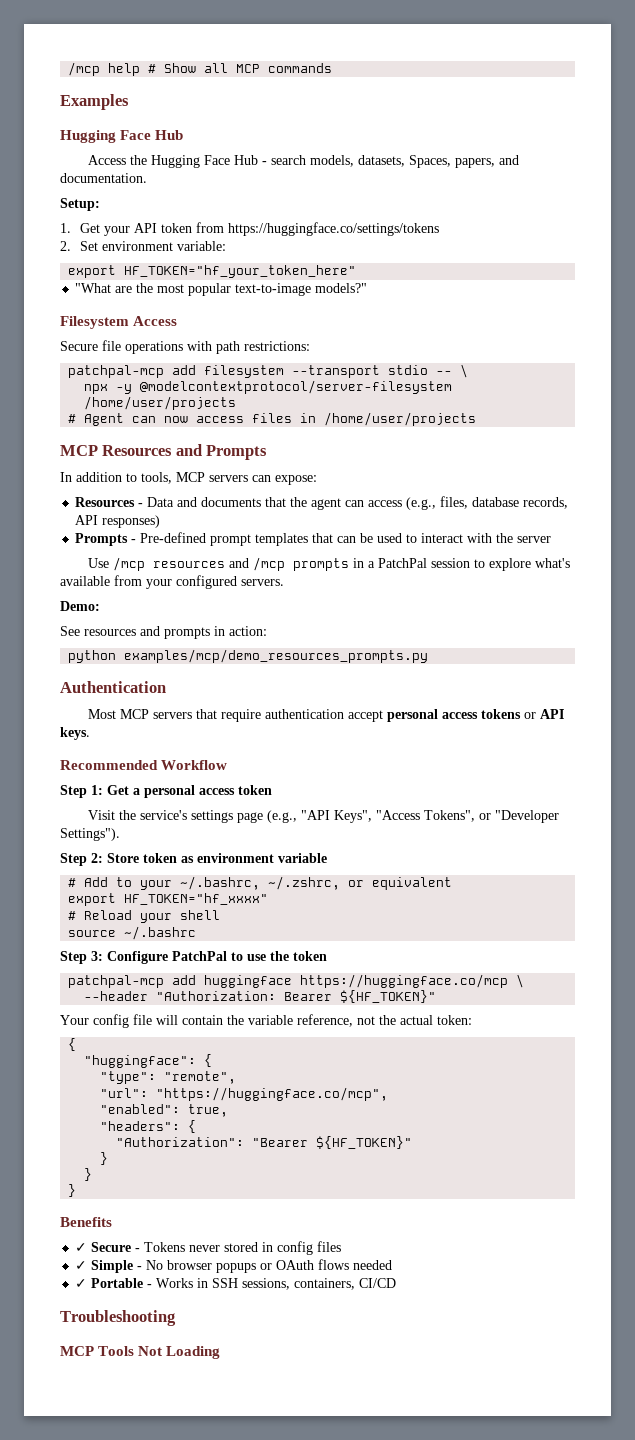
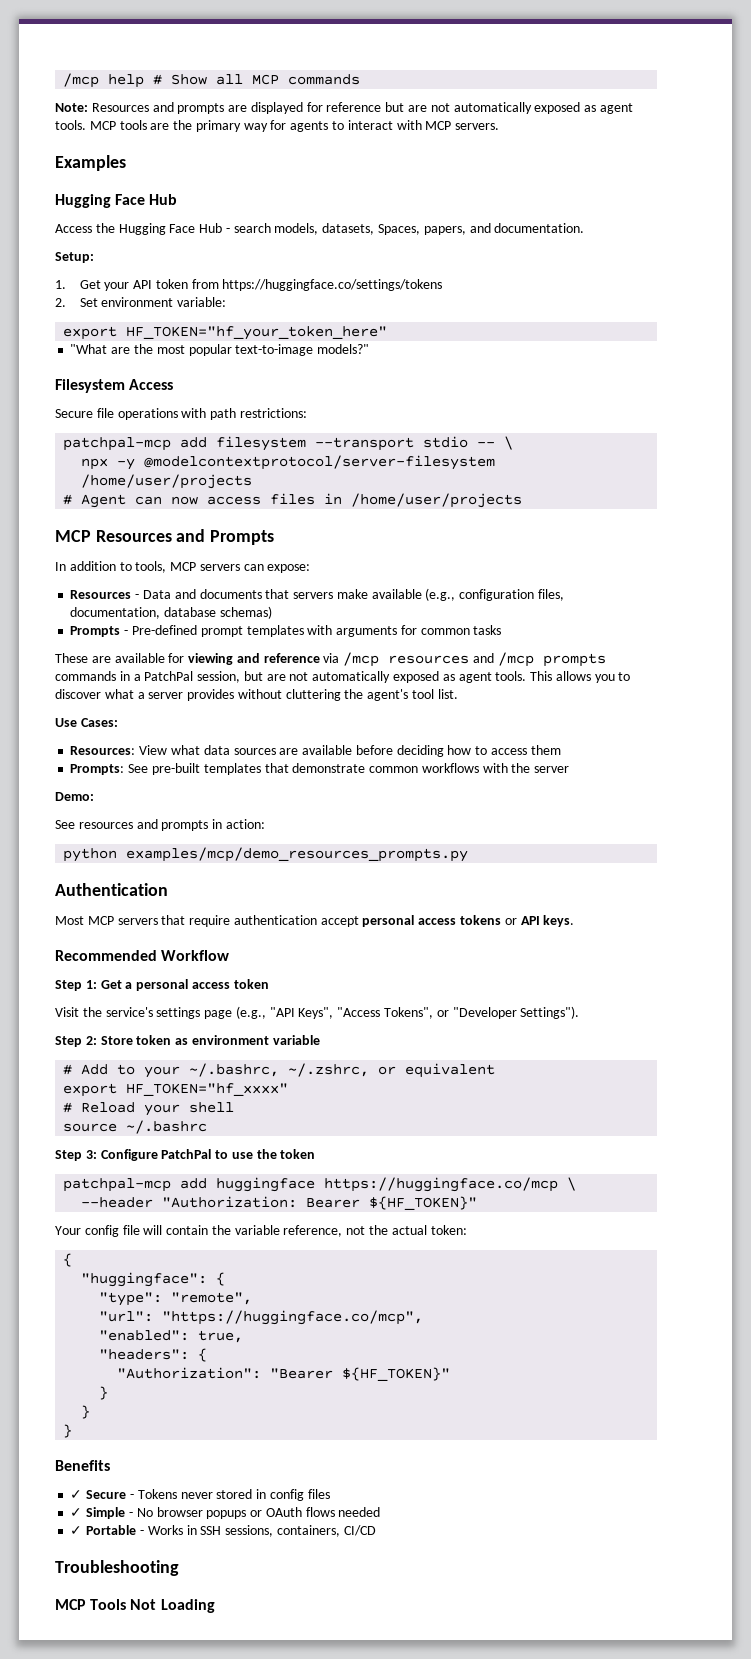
+ Note: Resources and prompts are displayed for reference but are not automatically exposed as agent tools. MCP tools are the primary way for agents to interact with MCP servers.
- Resources - Data and documents that the agent can access (e.g., files, database records, API responses)
+ Resources - Data and documents that servers make available (e.g., configuration files, documentation, database schemas)
- Prompts - Pre-defined prompt templates that can be used to interact with the server
- Use /mcp resources and /mcp prompts in a PatchPal session to explore what's available from your configured servers.
+ Prompts - Pre-defined prompt templates with arguments for common tasks
+ These are available for viewing and reference via /mcp resources and /mcp prompts commands in a PatchPal session, but are not automatically exposed as agent tools. This allows you to discover what a server provides without cluttering the agent's tool list.
+ Use Cases:
+ Resources: View what data sources are available before deciding how to access them
+ Prompts: See pre-built templates that demonstrate common workflows with the server

